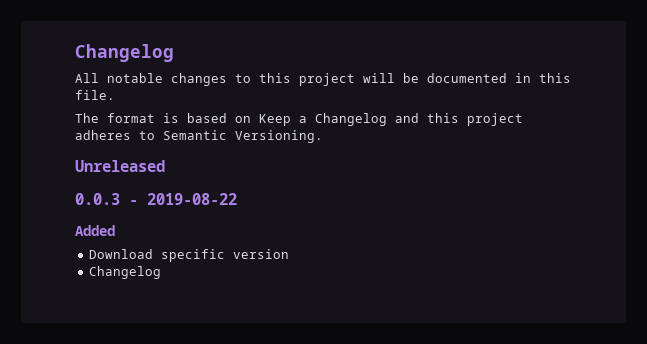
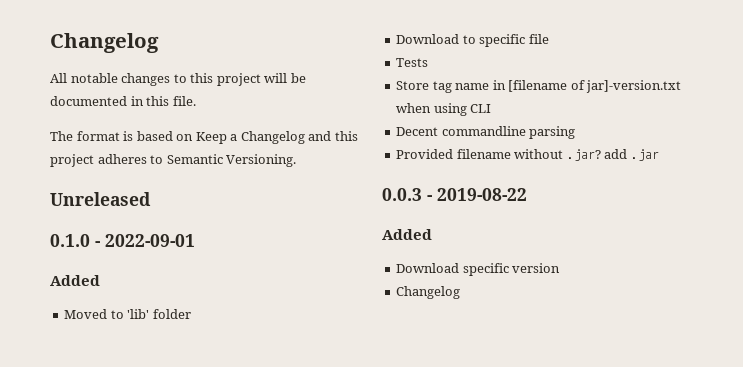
+ 0.1.0 - 2022-09-01
+ Added
+ Moved to 'lib' folder
+ Download to specific file
+ Tests
+ Store tag name in [filename of jar]-version.txt when using CLI
+ Decent commandline parsing
+ Provided filename without .jar? add .jar

